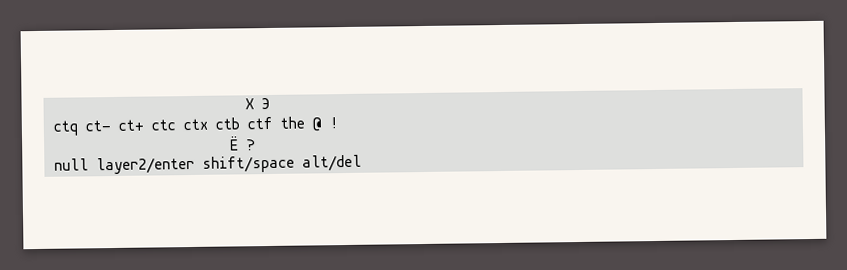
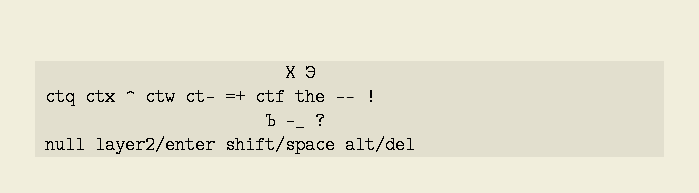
- ctq ct- ct+ ctc ctx ctb ctf the @ !
+ ctq ctx ^ ctw ct- =+ ctf the –— !
- Ё ?
+ Ъ -_ ?

